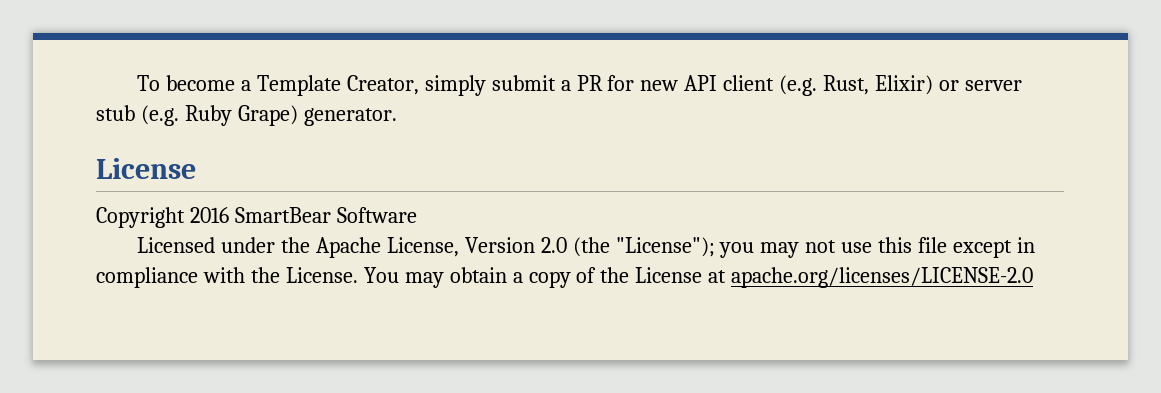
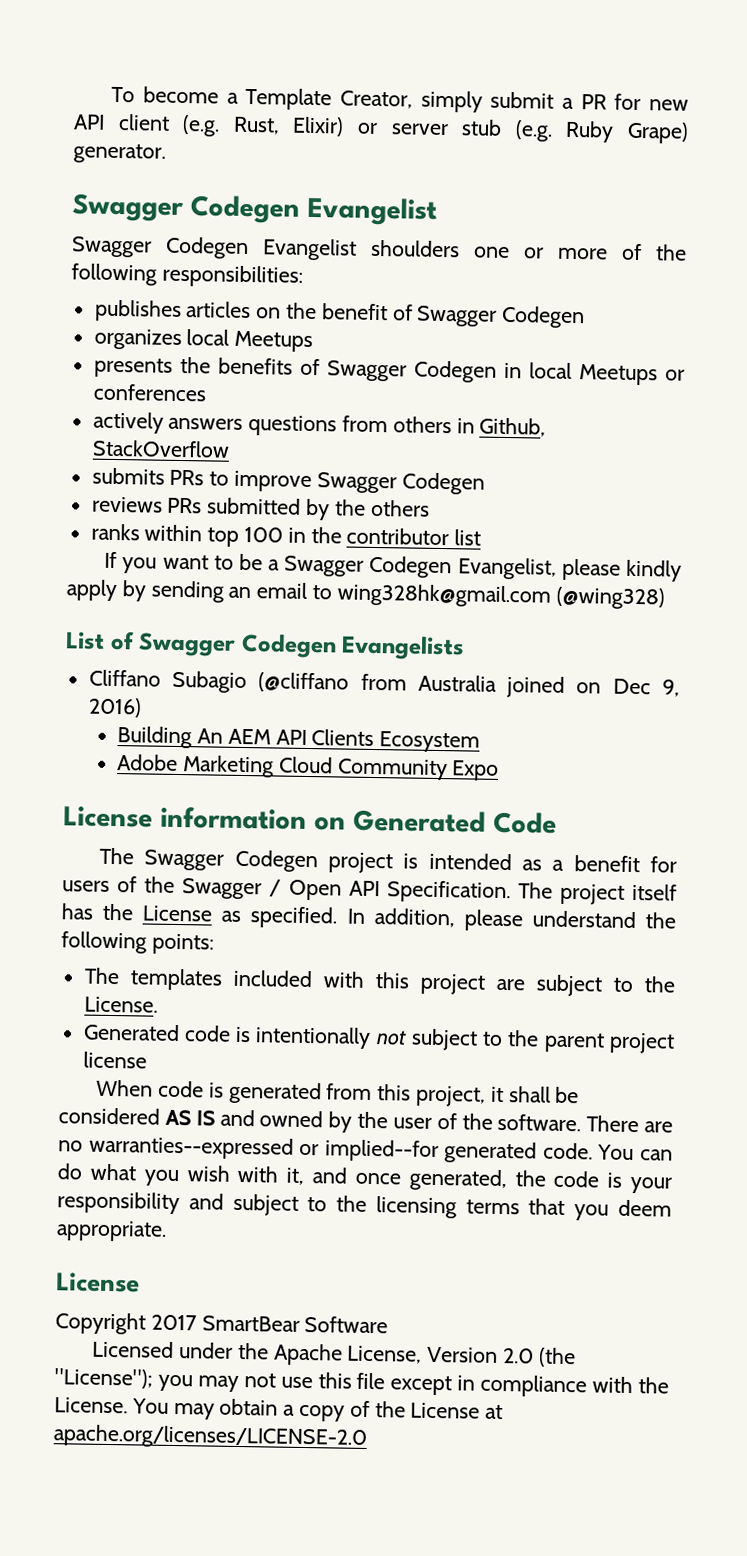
  To become a Template Creator, simply submit a PR for new API client (e.g. Rust, Elixir) or server stub (e.g. Ruby Grape) generator.
+ Swagger Codegen Evangelist
+ Swagger Codegen Evangelist shoulders one or more of the following responsibilities:
+ publishes articles on the benefit of Swagger Codegen
+ organizes local Meetups
+ presents the benefits of Swagger Codegen in local Meetups or conferences
+ actively answers questions from others in Github, StackOverflow
+ submits PRs to improve Swagger Codegen
+ reviews PRs submitted by the others
+ ranks within top 100 in the contributor list
+ If you want to be a Swagger Codegen Evangelist, please kindly apply by sending an email to wing328hk@gmail.com (@wing328)
+ List of Swagger Codegen Evangelists
+ Cliffano Subagio (@cliffano from Australia joined on Dec 9, 2016)
+ Building An AEM API Clients Ecosystem
+ Adobe Marketing Cloud Community Expo
+ License information on Generated Code
+ The Swagger Codegen project is intended as a benefit for users of the Swagger / Open API Specification. The project itself has the License as specified. In addition, please understand the following points:
+ The templates included with this project are subject to the License.
+ Generated code is intentionally not subject to the parent project license
+ When code is generated from this project, it shall be considered AS IS and owned by the user of the software. There are no warranties--expressed or implied--for generated code. You can do what you wish with it, and once generated, the code is your responsibility and subject to the licensing terms that you deem appropriate.
- Copyright 2016 SmartBear Software
+ Copyright 2017 SmartBear Software

